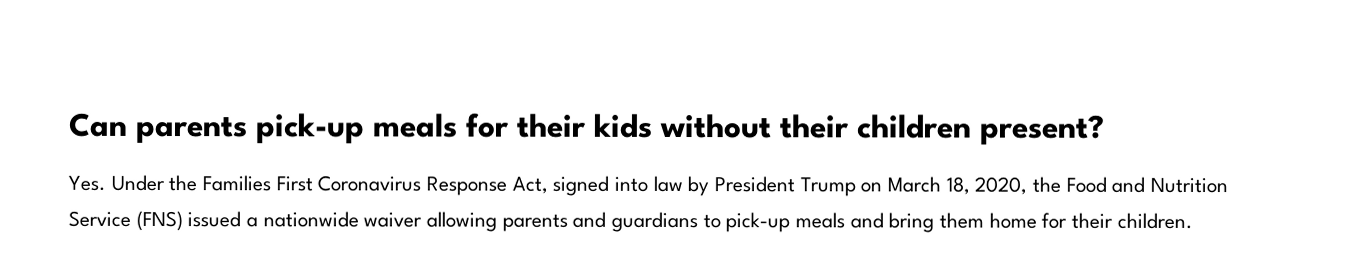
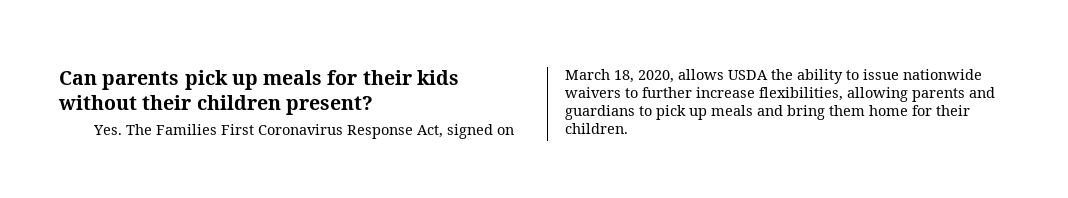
- Can parents pick-up meals for their kids without their children present?
+ Can parents pick up meals for their kids without their children present?
- Yes. Under the Families First Coronavirus Response Act, signed into law by President Trump on March 18, 2020, the Food and Nutrition Service (FNS) issued a nationwide waiver allowing parents and guardians to pick-up meals and bring them home for their children.
+ Yes. The Families First Coronavirus Response Act, signed on March 18, 2020, allows USDA the ability to issue nationwide waivers to further increase flexibilities, allowing parents and guardians to pick up meals and bring them home for their children.

